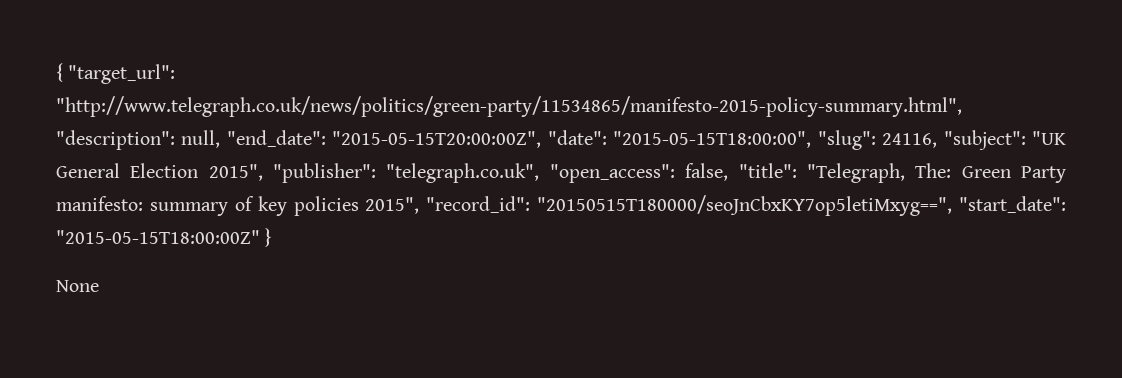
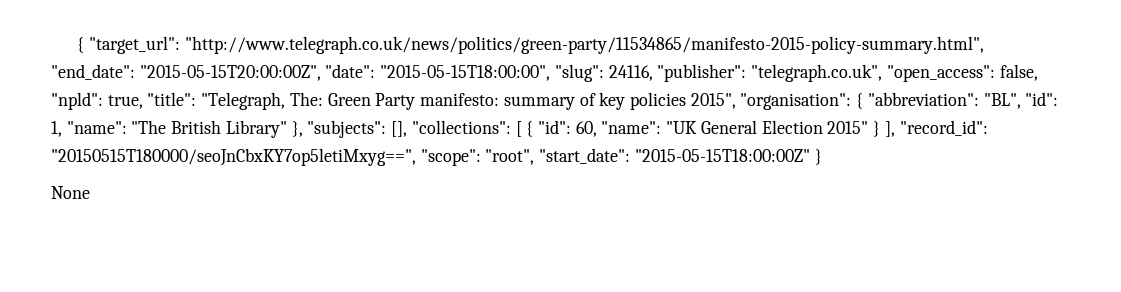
- { "target_url": "http://www.telegraph.co.uk/news/politics/green-party/11534865/manifesto-2015-policy-summary.html", "description": null, "end_date": "2015-05-15T20:00:00Z", "date": "2015-05-15T18:00:00", "slug": 24116, "subject": "UK General Election 2015", "publisher": "telegraph.co.uk", "open_access": false, "title": "Telegraph, The: Green Party manifesto: summary of key policies 2015", "record_id": "20150515T180000/seoJnCbxKY7op5letiMxyg==", "start_date": "2015-05-15T18:00:00Z" }
+ { "target_url": "http://www.telegraph.co.uk/news/politics/green-party/11534865/manifesto-2015-policy-summary.html", "end_date": "2015-05-15T20:00:00Z", "date": "2015-05-15T18:00:00", "slug": 24116, "publisher": "telegraph.co.uk", "open_access": false, "npld": true, "title": "Telegraph, The: Green Party manifesto: summary of key policies 2015", "organisation": { "abbreviation": "BL", "id": 1, "name": "The British Library" }, "subjects": [], "collections": [ { "id": 60, "name": "UK General Election 2015" } ], "record_id": "20150515T180000/seoJnCbxKY7op5letiMxyg==", "scope": "root", "start_date": "2015-05-15T18:00:00Z" }

